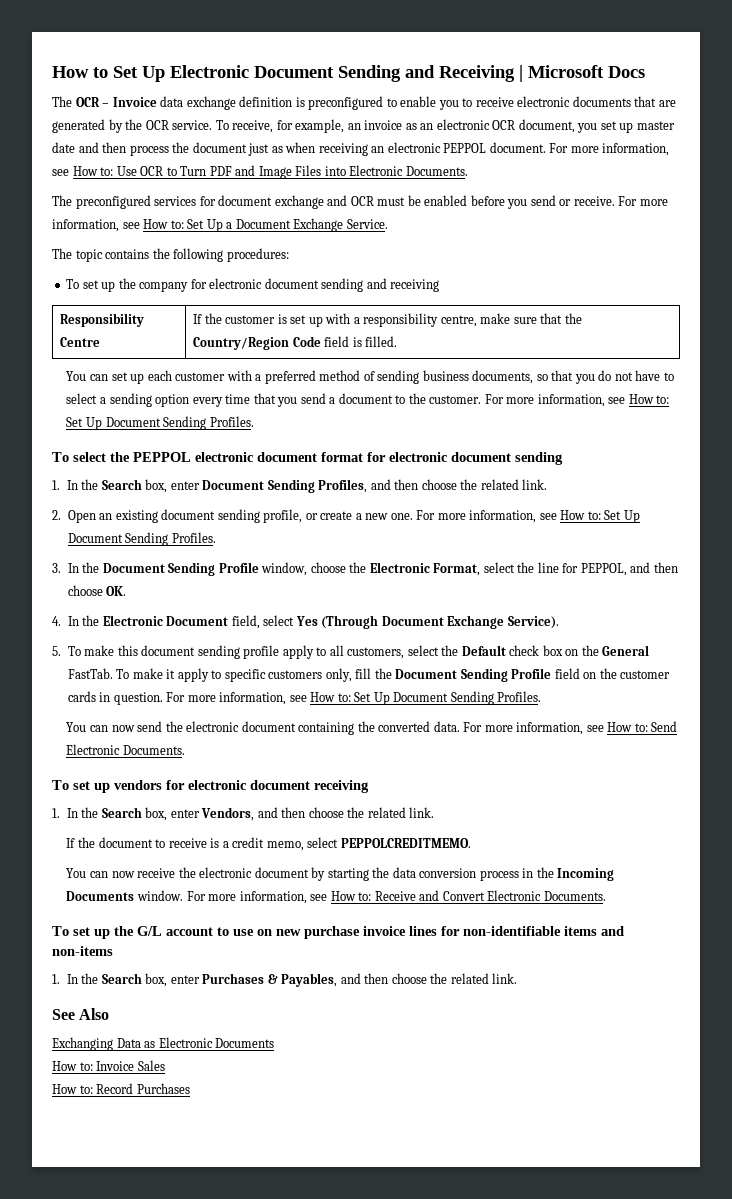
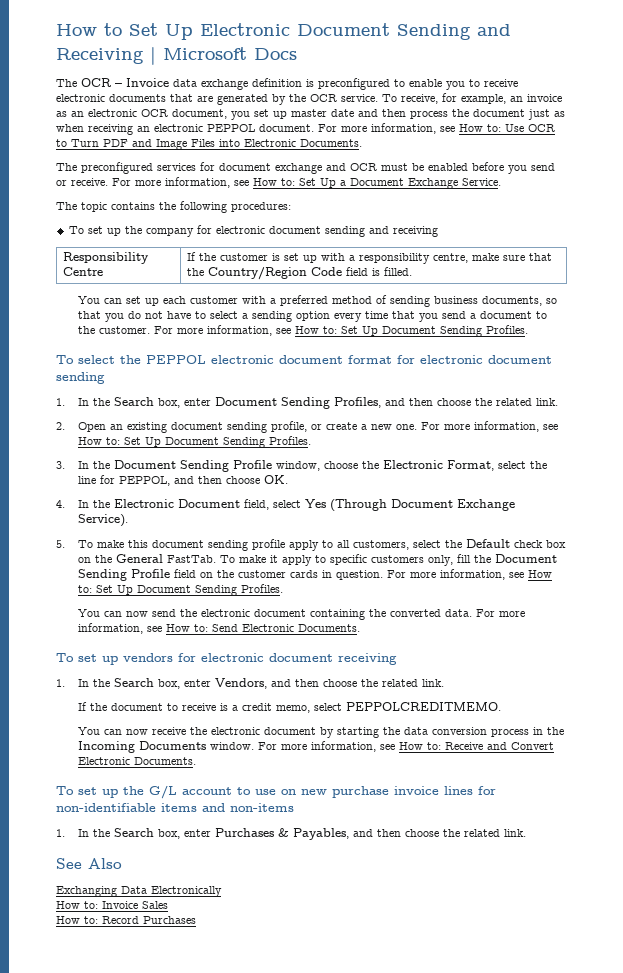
- Exchanging Data as Electronic Documents
+ Exchanging Data Electronically

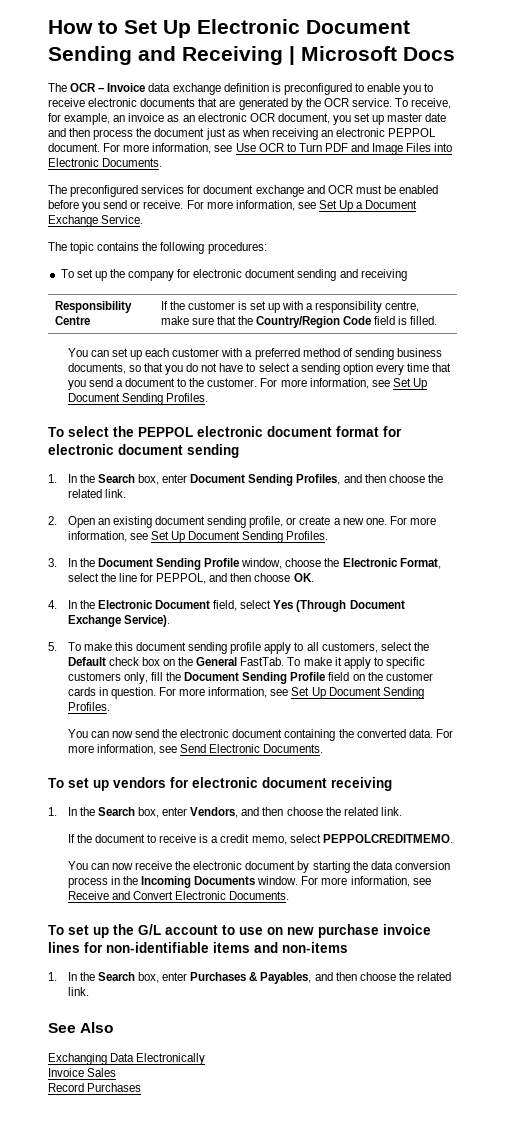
- For more information, see How to: Use OCR to Turn PDF and Image Files into Electronic Documents.
+ For more information, see Use OCR to Turn PDF and Image Files into Electronic Documents.
- For more information, see How to: Set Up a Document Exchange Service.
+ For more information, see Set Up a Document Exchange Service.
- You can set up each customer with a preferred method of sending business documents, so that you do not have to select a sending option every time that you send a document to the customer. For more information, see How to: Set Up Document Sending Profiles.
+ You can set up each customer with a preferred method of sending business documents, so that you do not have to select a sending option every time that you send a document to the customer. For more information, see Set Up Document Sending Profiles.
- 2. Open an existing document sending profile, or create a new one. For more information, see How to: Set Up Document Sending Profiles.
+ 2. Open an existing document sending profile, or create a new one. For more information, see Set Up Document Sending Profiles.
- To make it apply to specific customers only, fill the Document Sending Profile field on the customer cards in question. For more information, see How to: Set Up Document Sending Profiles.
+ To make it apply to specific customers only, fill the Document Sending Profile field on the customer cards in question. For more information, see Set Up Document Sending Profiles.
- For more information, see How to: Send Electronic Documents.
+ For more information, see Send Electronic Documents.
- For more information, see How to: Receive and Convert Electronic Documents.
+ For more information, see Receive and Convert Electronic Documents.
- How to: Invoice Sales
+ Invoice Sales
- How to: Record Purchases
+ Record Purchases

